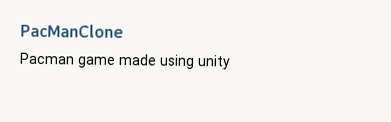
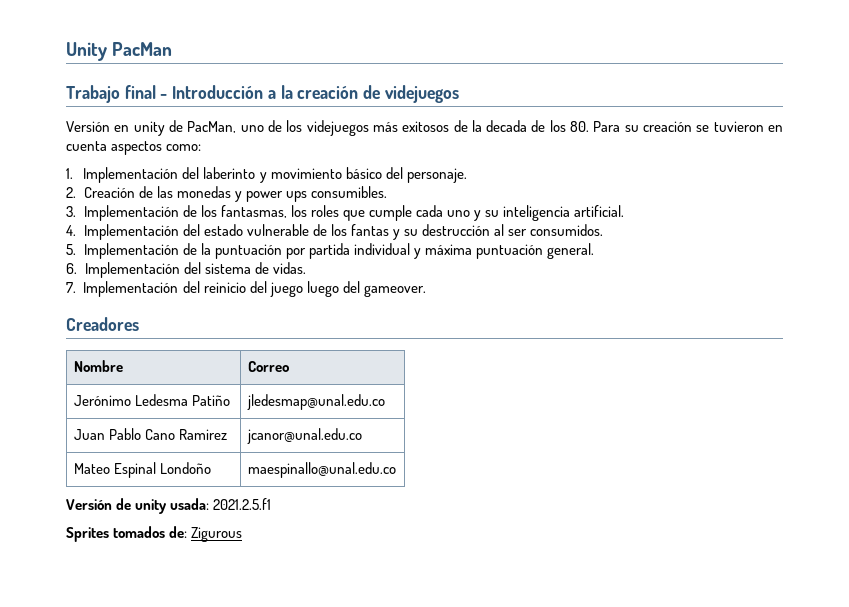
- PacManClone
- Pacman game made using unity
+ Unity PacMan
+ Trabajo final - Introducción a la creación de videjuegos
+ Versión en unity de PacMan, uno de los videjuegos más exitosos de la decada de los 80. Para su creación se tuvieron en cuenta aspectos como:
+ 1. Implementación del laberinto y movimiento básico del personaje.
+ 2. Creación de las monedas y power ups consumibles.
+ 3. Implementación de los fantasmas, los roles que cumple cada uno y su inteligencia artificial.
+ 4. Implementación del estado vulnerable de los fantas y su destrucción al ser consumidos.
+ 5. Implementación de la puntuación por partida individual y máxima puntuación general.
+ 6. Implementación del sistema de vidas.
+ 7. Implementación del reinicio del juego luego del gameover.
+ Creadores
+ Nombre | Correo
+ Jerónimo Ledesma Patiño | jledesmap@unal.edu.co
+ Juan Pablo Cano Ramirez | jcanor@unal.edu.co
+ Mateo Espinal Londoño | maespinallo@unal.edu.co
+ Versión de unity usada: 2021.2.5.f1
+ Sprites tomados de: Zigurous

